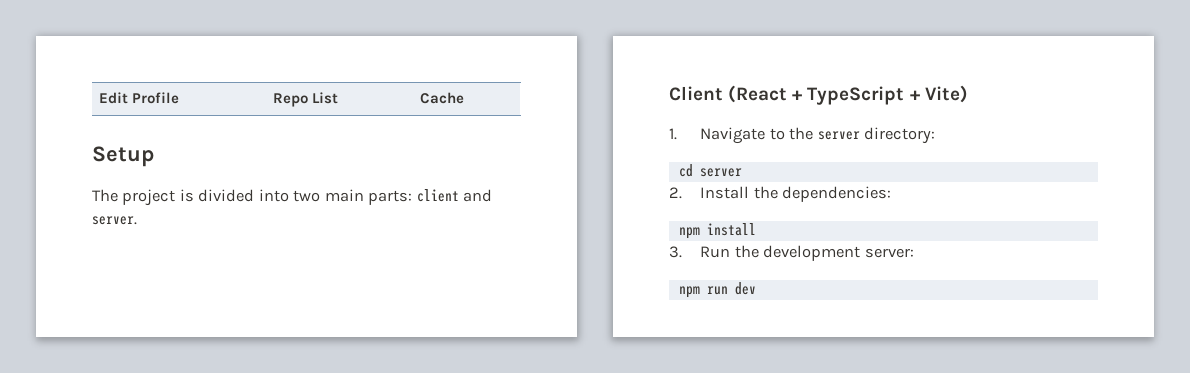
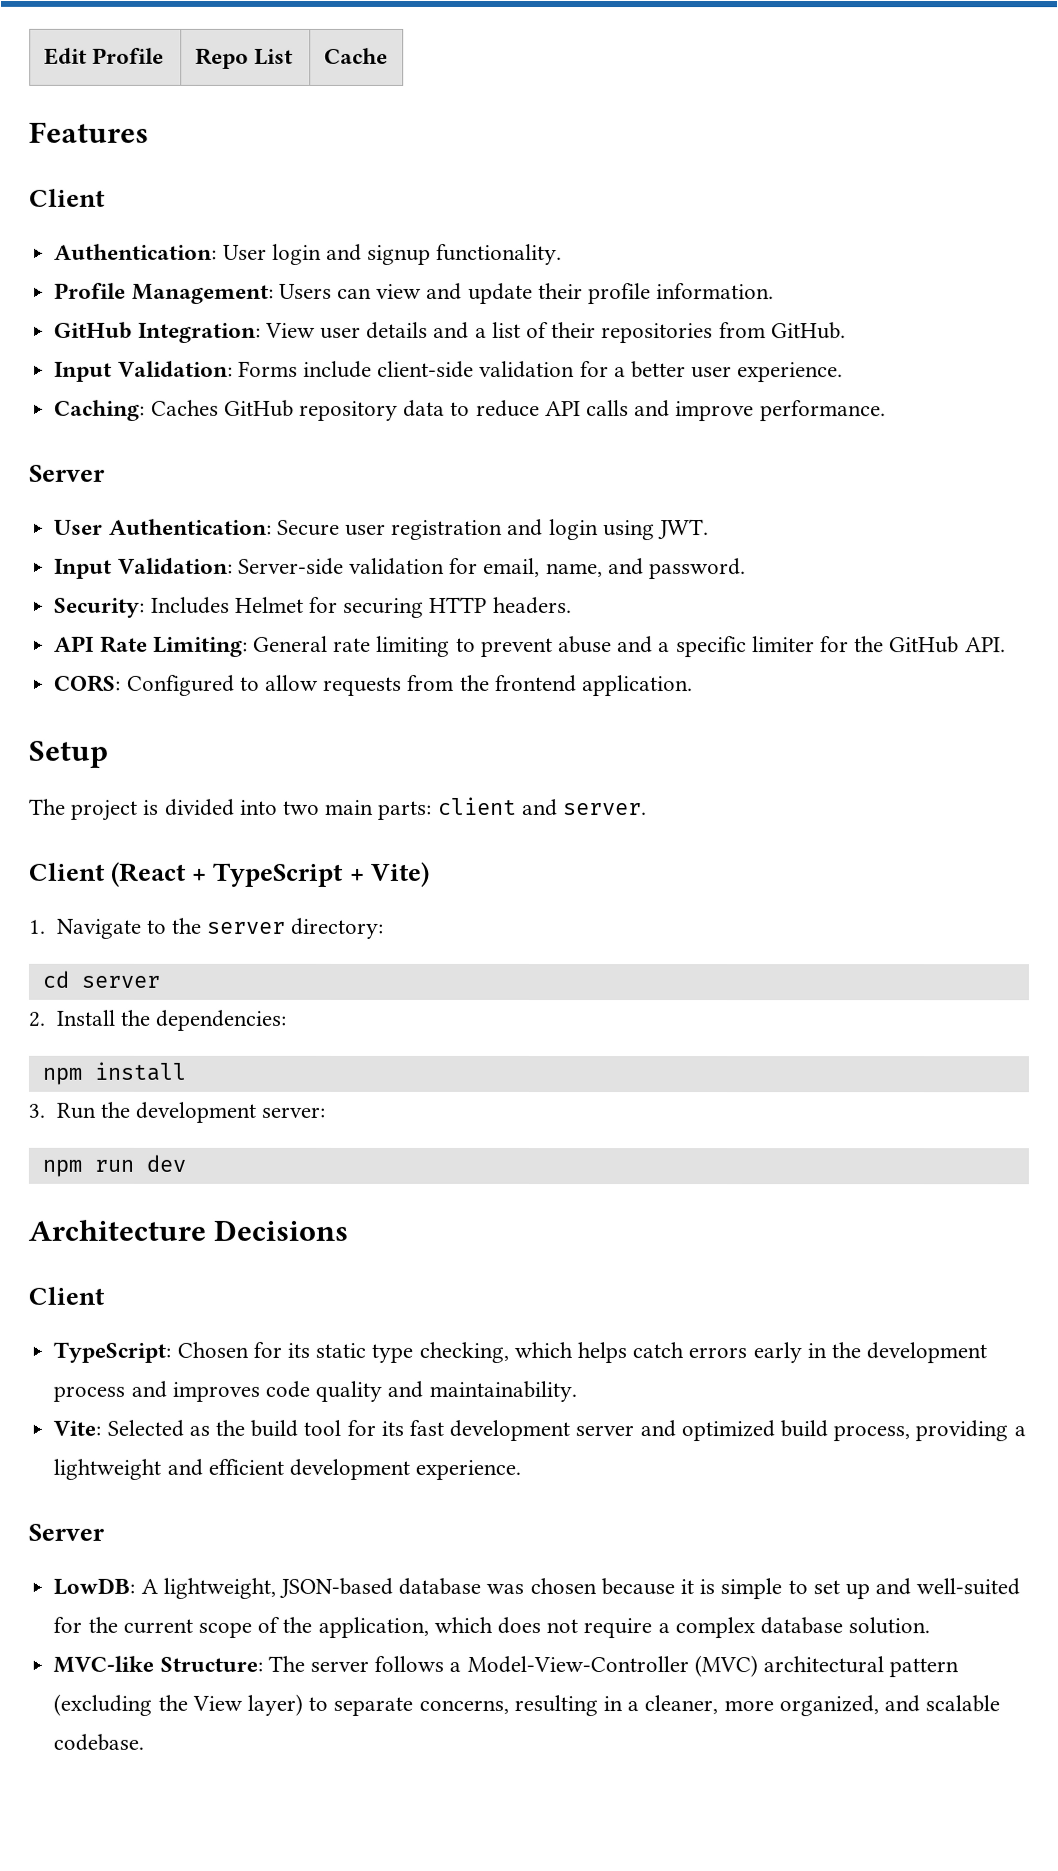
+ Features
+ Client
+ Authentication: User login and signup functionality.
+ Profile Management: Users can view and update their profile information.
+ GitHub Integration: View user details and a list of their repositories from GitHub.
+ Input Validation: Forms include client-side validation for a better user experience.
+ Caching: Caches GitHub repository data to reduce API calls and improve performance.
+ Server
+ User Authentication: Secure user registration and login using JWT.
+ Input Validation: Server-side validation for email, name, and password.
+ Security: Includes Helmet for securing HTTP headers.
+ API Rate Limiting: General rate limiting to prevent abuse and a specific limiter for the GitHub API.
+ CORS: Configured to allow requests from the frontend application.
+ Architecture Decisions
+ Client
+ TypeScript: Chosen for its static type checking, which helps catch errors early in the development process and improves code quality and maintainability.
+ Vite: Selected as the build tool for its fast development server and optimized build process, providing a lightweight and efficient development experience.
+ Server
+ LowDB: A lightweight, JSON-based database was chosen because it is simple to set up and well-suited for the current scope of the application, which does not require a complex database solution.
+ MVC-like Structure: The server follows a Model-View-Controller (MVC) architectural pattern (excluding the View layer) to separate concerns, resulting in a cleaner, more organized, and scalable codebase.

